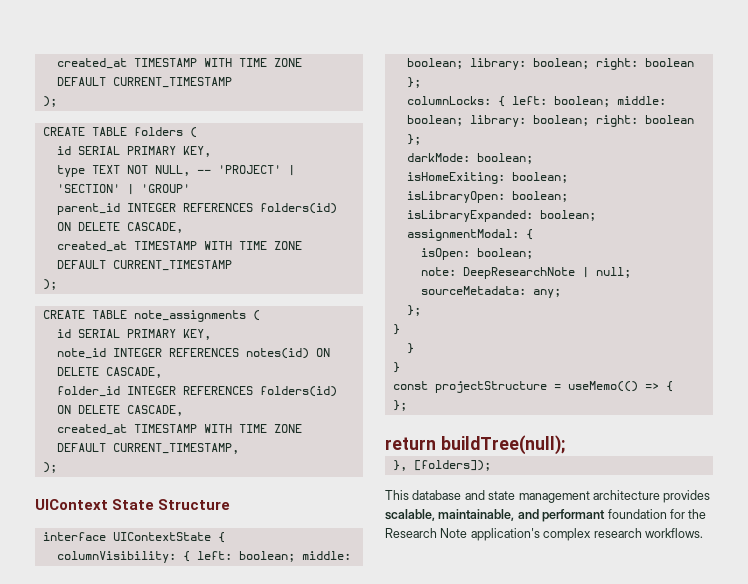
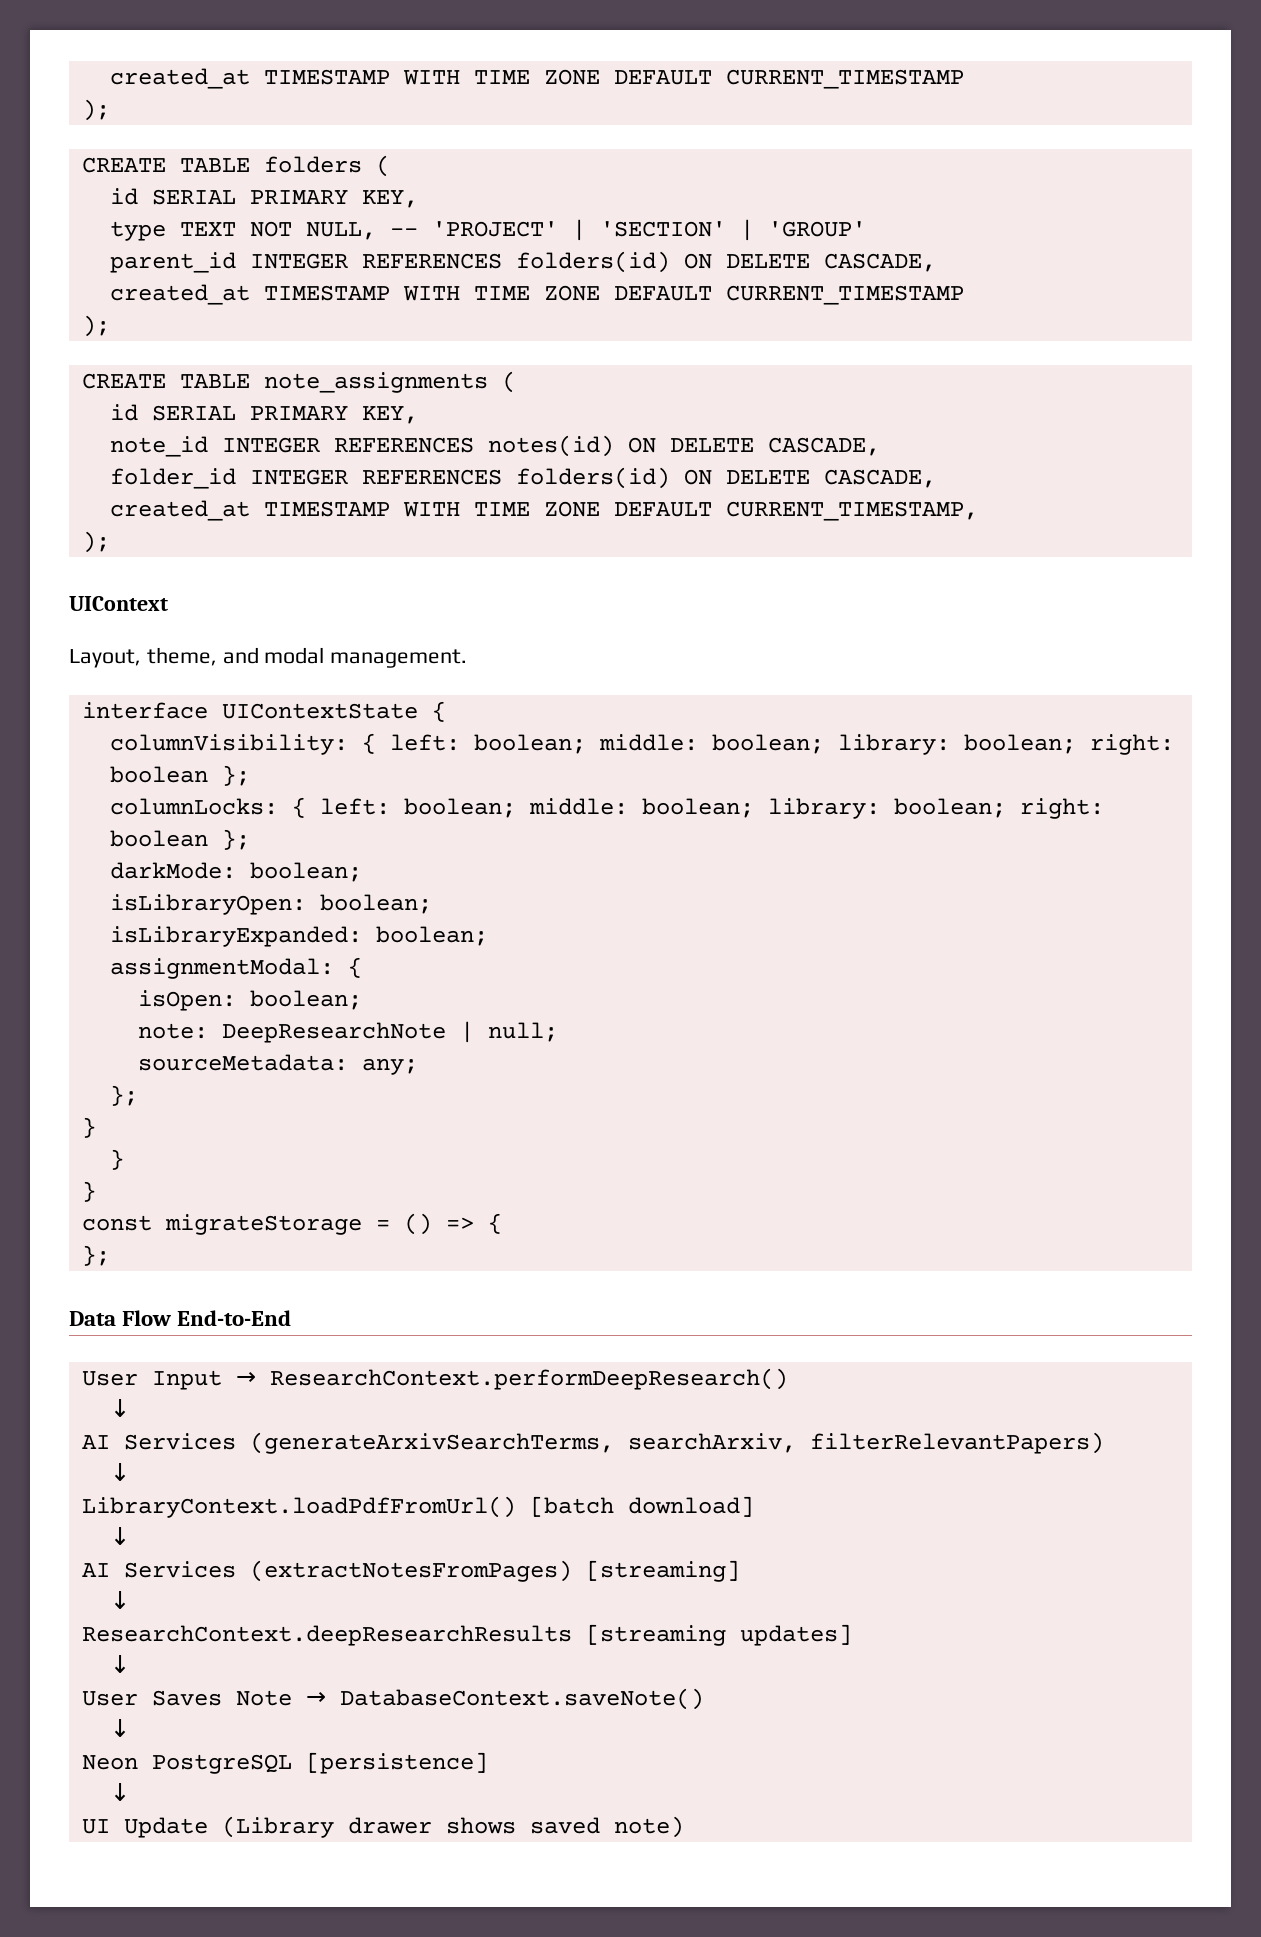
- UIContext State Structure
+ UIContext
+ Layout, theme, and modal management.
- isHomeExiting: boolean;
- const projectStructure = useMemo(() => {
+ const migrateStorage = () => {
- return buildTree(null);
- }, [folders]);
- This database and state management architecture provides scalable, maintainable, and performant foundation for the Research Note application's complex research workflows.
+ Data Flow End-to-End
+ User Input → ResearchContext.performDeepResearch()
+ ↓
+ AI Services (generateArxivSearchTerms, searchArxiv, filterRelevantPapers)
+ ↓
+ LibraryContext.loadPdfFromUrl() [batch download]
+ ↓
+ AI Services (extractNotesFromPages) [streaming]
+ ↓
+ ResearchContext.deepResearchResults [streaming updates]
+ ↓
+ User Saves Note → DatabaseContext.saveNote()
+ ↓
+ Neon PostgreSQL [persistence]
+ ↓
+ UI Update (Library drawer shows saved note)

